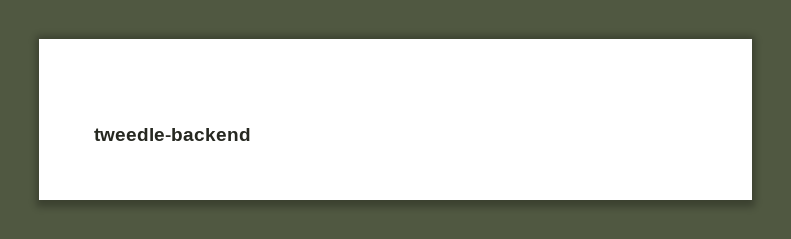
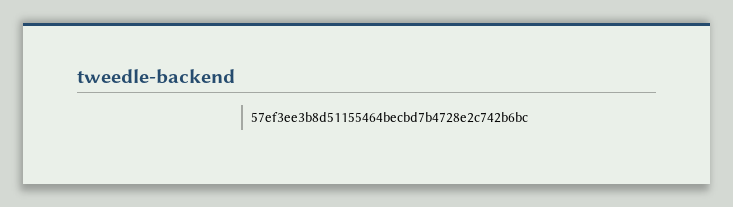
+ 57ef3ee3b8d51155464becbd7b4728e2c742b6bc

